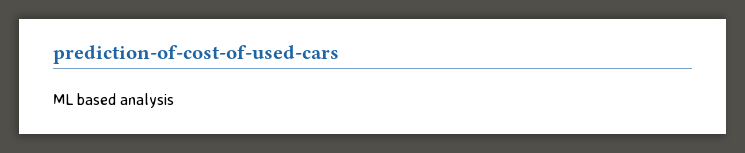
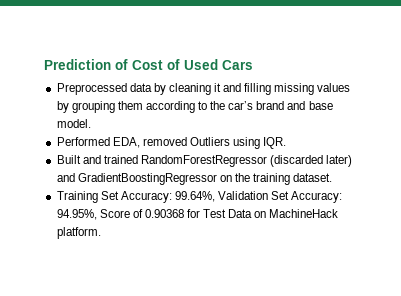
- prediction-of-cost-of-used-cars
- ML based analysis
+ Prediction of Cost of Used Cars
+ Preprocessed data by cleaning it and filling missing values by grouping them according to the car’s brand and base model.
+ Performed EDA, removed Outliers using IQR.
+ Built and trained RandomForestRegressor (discarded later) and GradientBoostingRegressor on the training dataset.
+ Training Set Accuracy: 99.64%, Validation Set Accuracy: 94.95%, Score of 0.90368 for Test Data on MachineHack platform.

